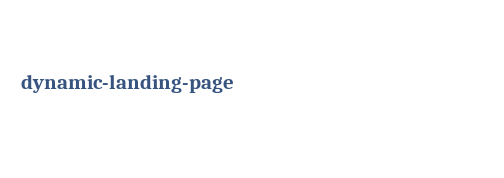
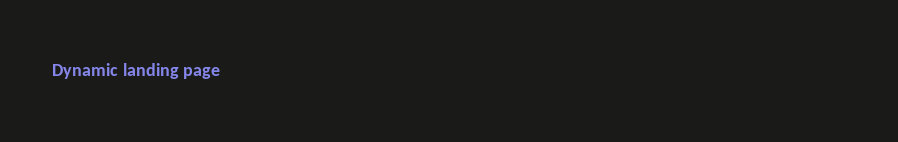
- dynamic-landing-page
+ Dynamic landing page

